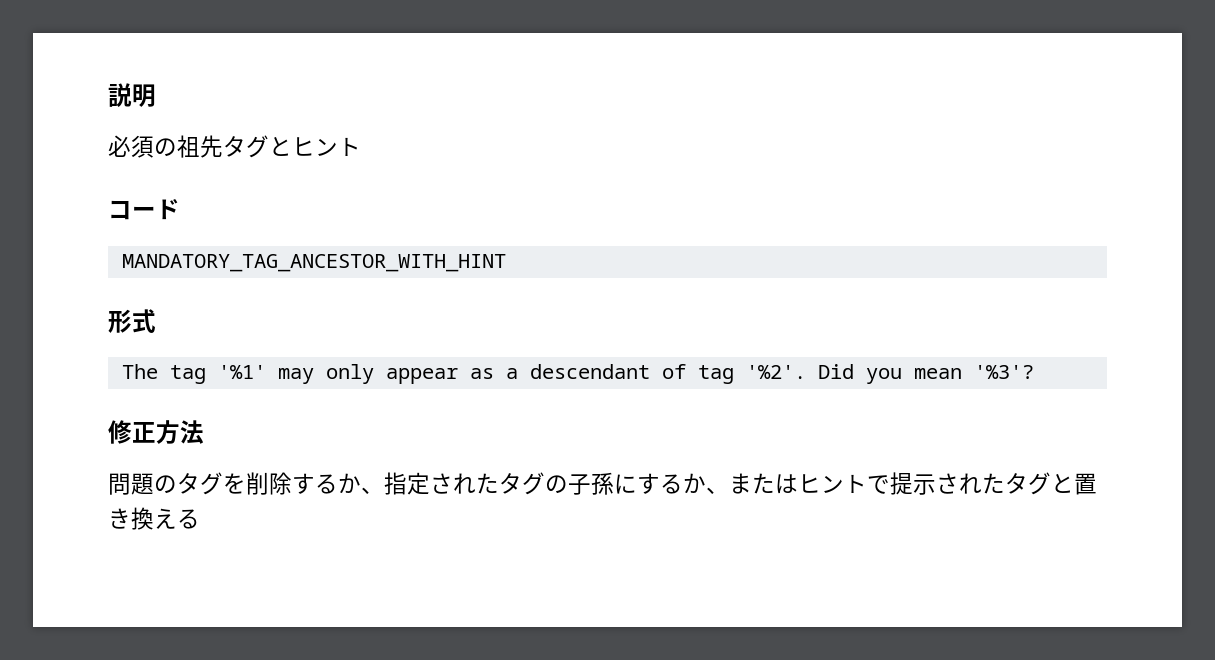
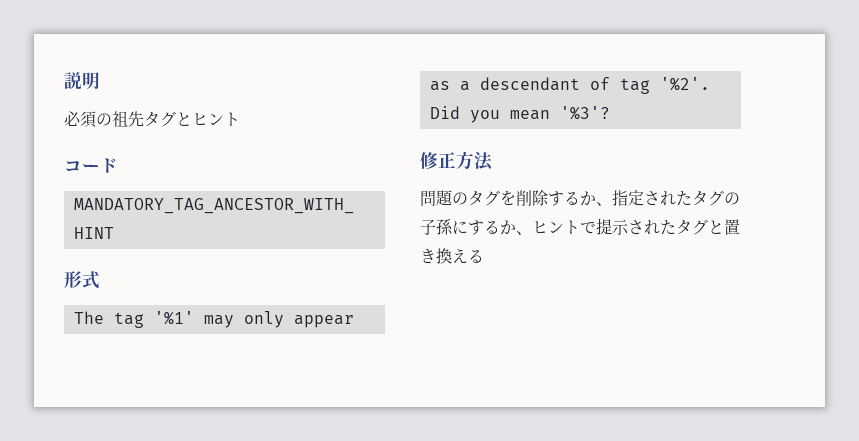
- 問題のタグを削除するか、指定されたタグの子孫にするか、またはヒントで提示されたタグと置き換える
+ 問題のタグを削除するか、指定されたタグの子孫にするか、ヒントで提示されたタグと置き換える

